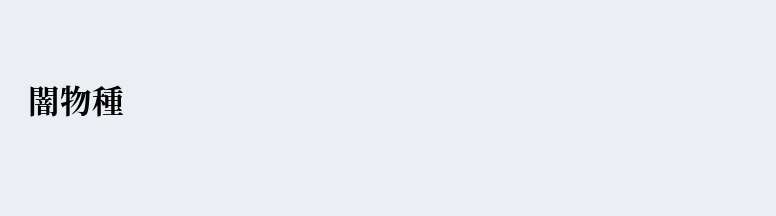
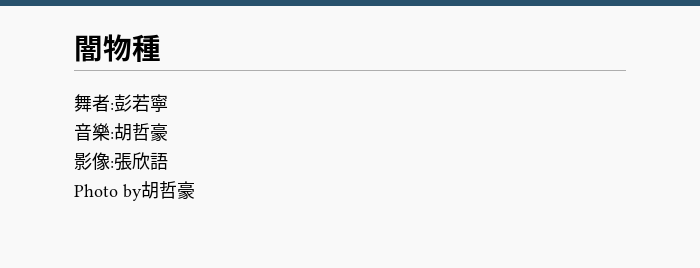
+ 舞者:彭若寧
+ 音樂:胡哲豪
+ 影像:張欣語
+ Photo by胡哲豪

